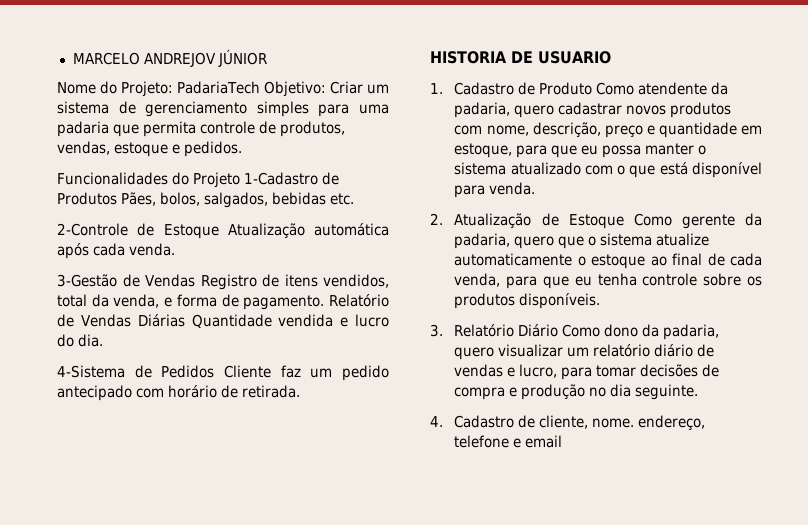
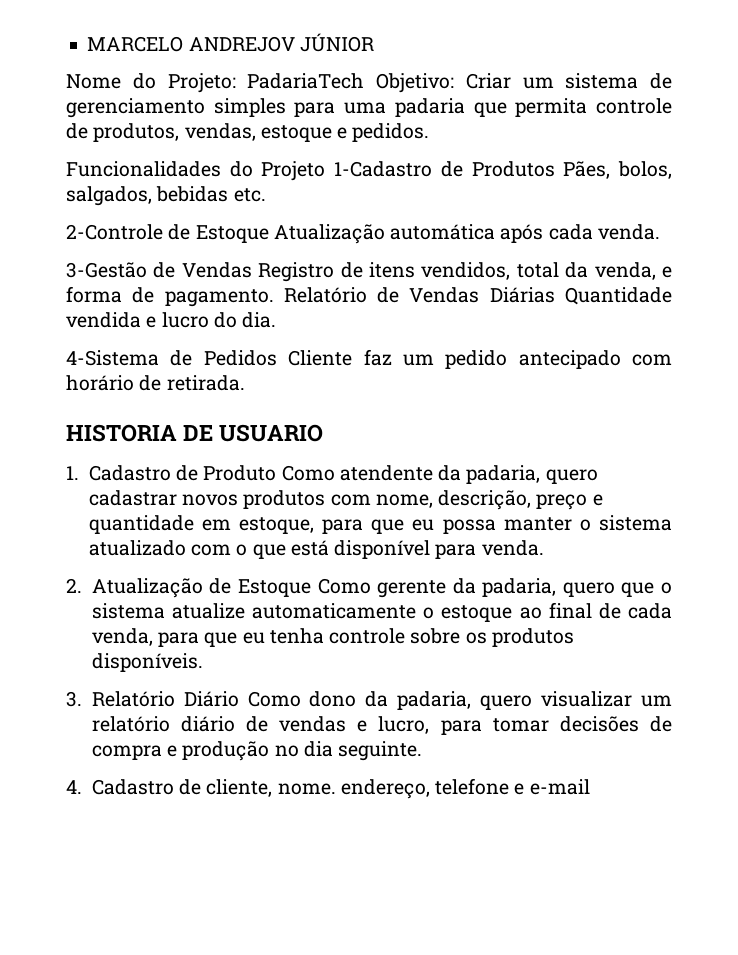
- 4. Cadastro de cliente, nome. endereço, telefone e email
+ 4. Cadastro de cliente, nome. endereço, telefone e e-mail

